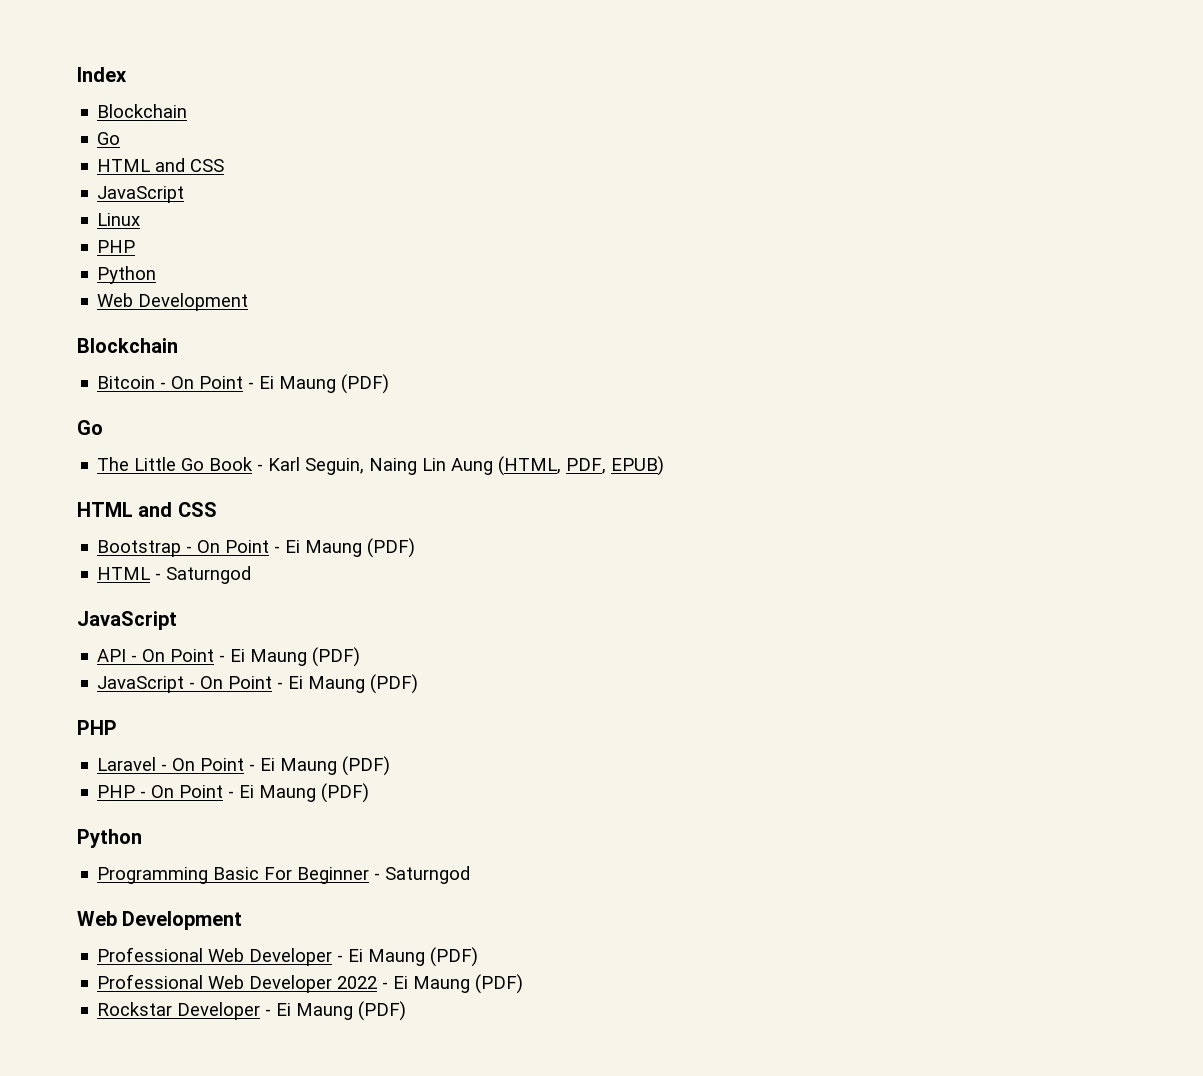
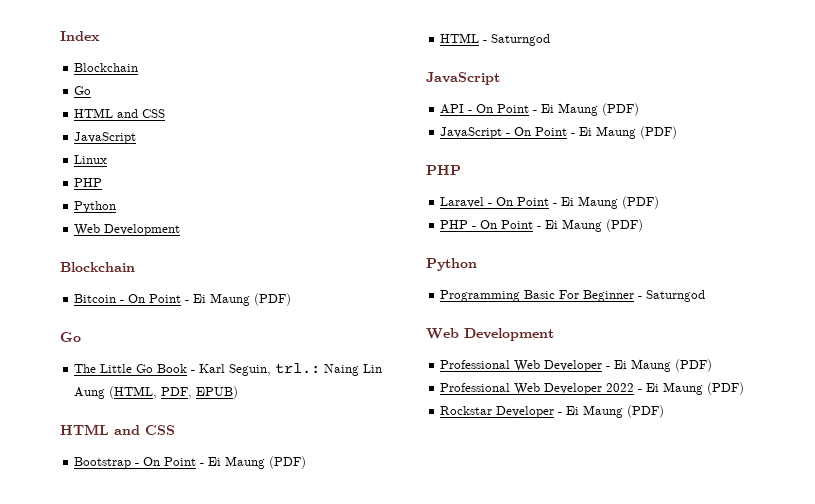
- The Little Go Book - Karl Seguin, Naing Lin Aung (HTML, PDF, EPUB)
+ The Little Go Book - Karl Seguin, trl.: Naing Lin Aung (HTML, PDF, EPUB)

